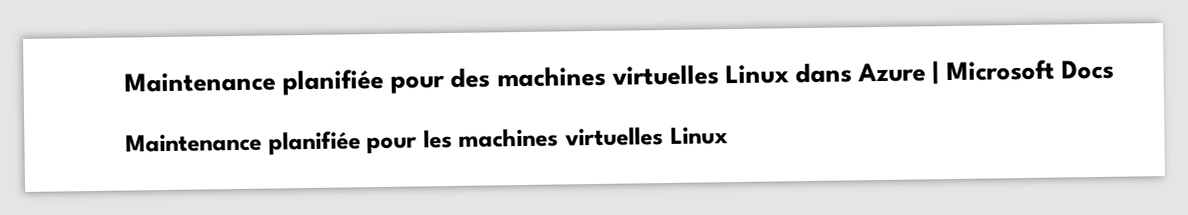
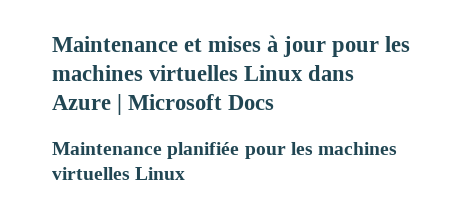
- Maintenance planifiée pour des machines virtuelles Linux dans Azure | Microsoft Docs
+ Maintenance et mises à jour pour les machines virtuelles Linux dans Azure | Microsoft Docs

